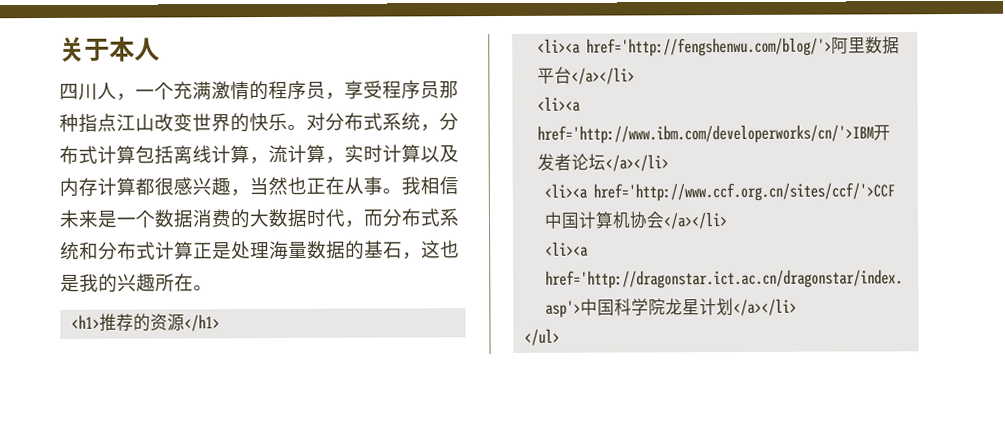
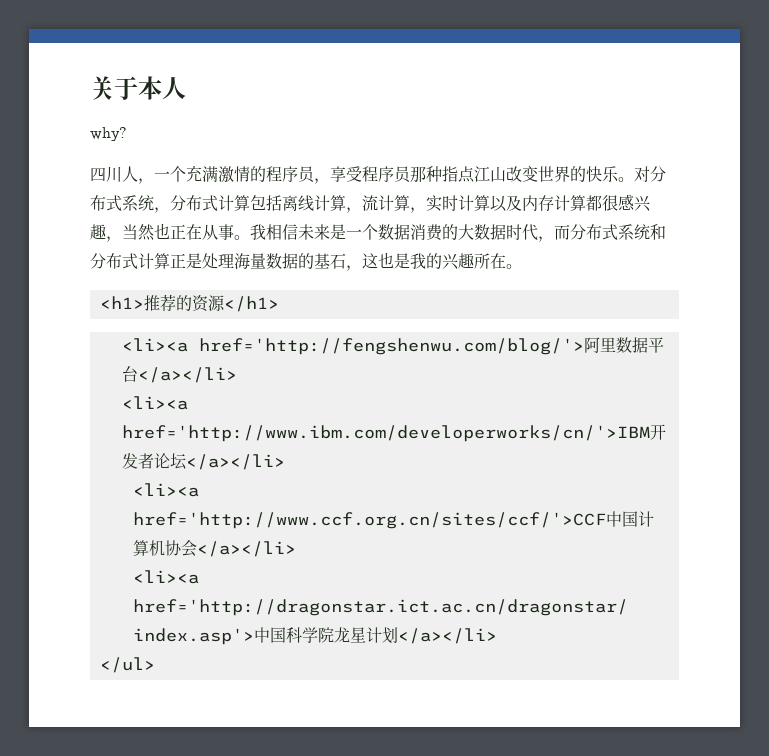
+ why?

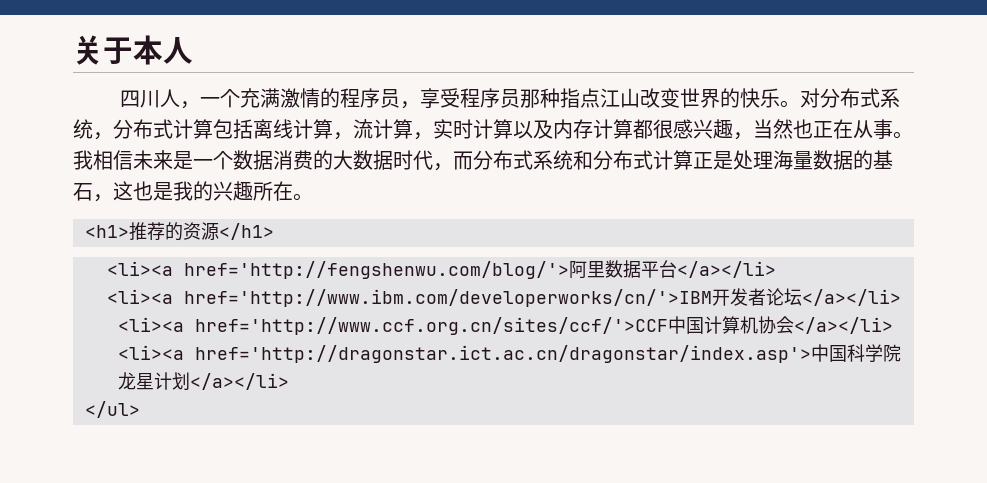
- why?

